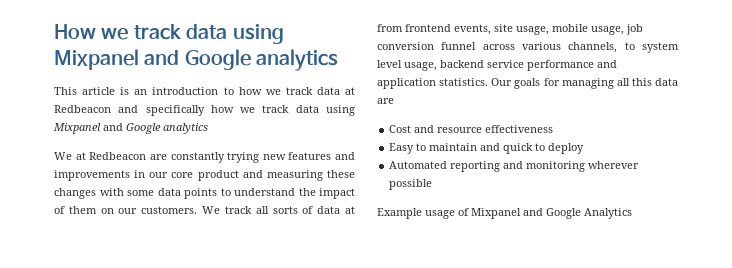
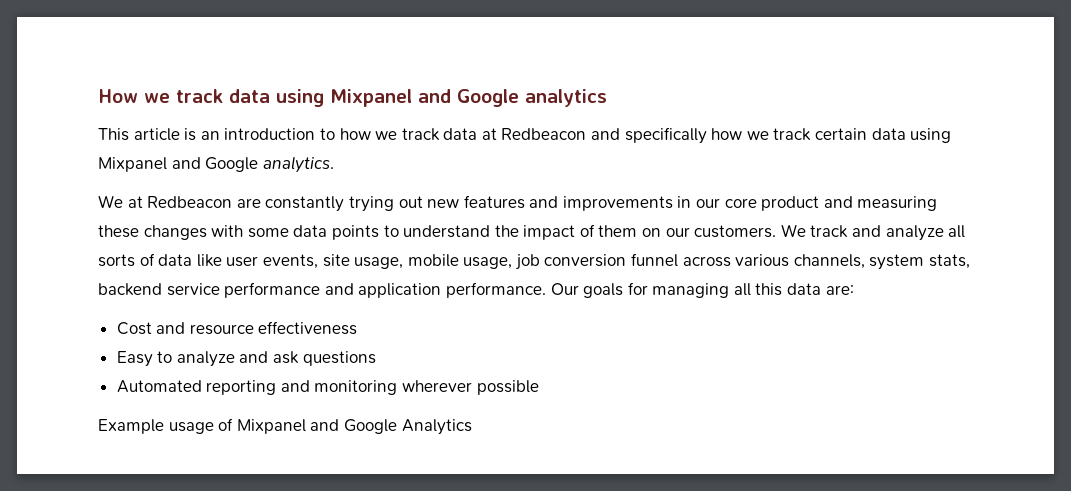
- This article is an introduction to how we track data at Redbeacon and specifically how we track data using Mixpanel and Google analytics
+ This article is an introduction to how we track data at Redbeacon and specifically how we track certain data using Mixpanel and Google analytics.
- We at Redbeacon are constantly trying new features and improvements in our core product and measuring these changes with some data points to understand the impact of them on our customers.
+ We at Redbeacon are constantly trying out new features and improvements in our core product and measuring these changes with some data points to understand the impact of them on our customers.
- We track all sorts of data at from frontend events, site usage, mobile usage, job conversion funnel across various channels, to system level usage, backend service performance and application statistics.
+ We track and analyze all sorts of data like user events, site usage, mobile usage, job conversion funnel across various channels, system stats, backend service performance and application performance.
- Our goals for managing all this data are
+ Our goals for managing all this data are:
- Easy to maintain and quick to deploy
+ Easy to analyze and ask questions

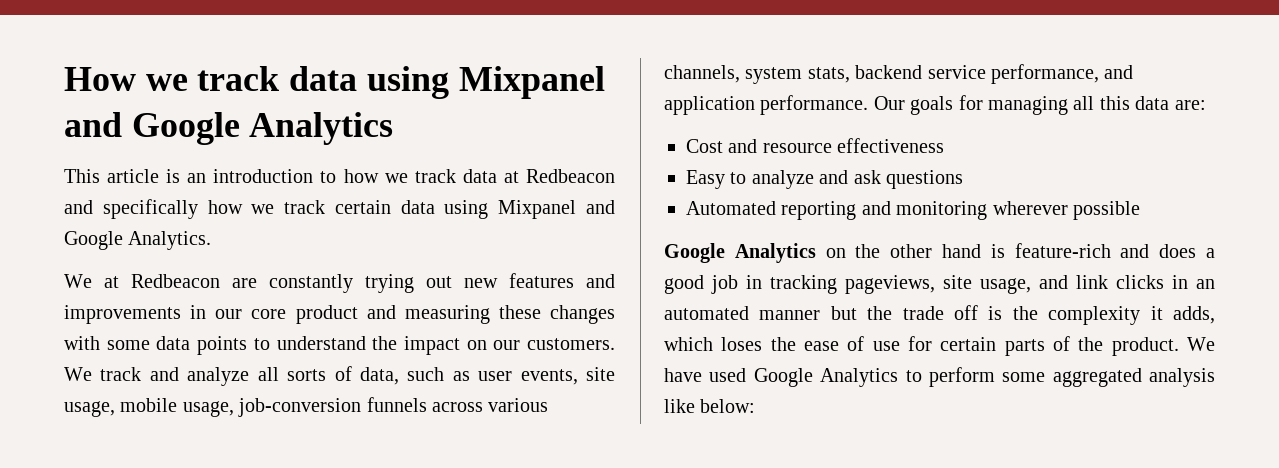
- How we track data using Mixpanel and Google analytics
+ How we track data using Mixpanel and Google Analytics
- This article is an introduction to how we track data at Redbeacon and specifically how we track certain data using Mixpanel and Google analytics.
+ This article is an introduction to how we track data at Redbeacon and specifically how we track certain data using Mixpanel and Google Analytics.
- We at Redbeacon are constantly trying out new features and improvements in our core product and measuring these changes with some data points to understand the impact of them on our customers.
+ We at Redbeacon are constantly trying out new features and improvements in our core product and measuring these changes with some data points to understand the impact on our customers.
- We track and analyze all sorts of data like user events, site usage, mobile usage, job conversion funnel across various channels, system stats, backend service performance and application performance.
+ We track and analyze all sorts of data, such as user events, site usage, mobile usage, job-conversion funnels across various channels, system stats, backend service performance, and application performance.
- Example usage of Mixpanel and Google Analytics
+ Google Analytics on the other hand is feature-rich and does a good job in tracking pageviews, site usage, and link clicks in an automated manner but the trade off is the complexity it adds, which loses the ease of use for certain parts of the product. We have used Google Analytics to perform some aggregated analysis like below:

